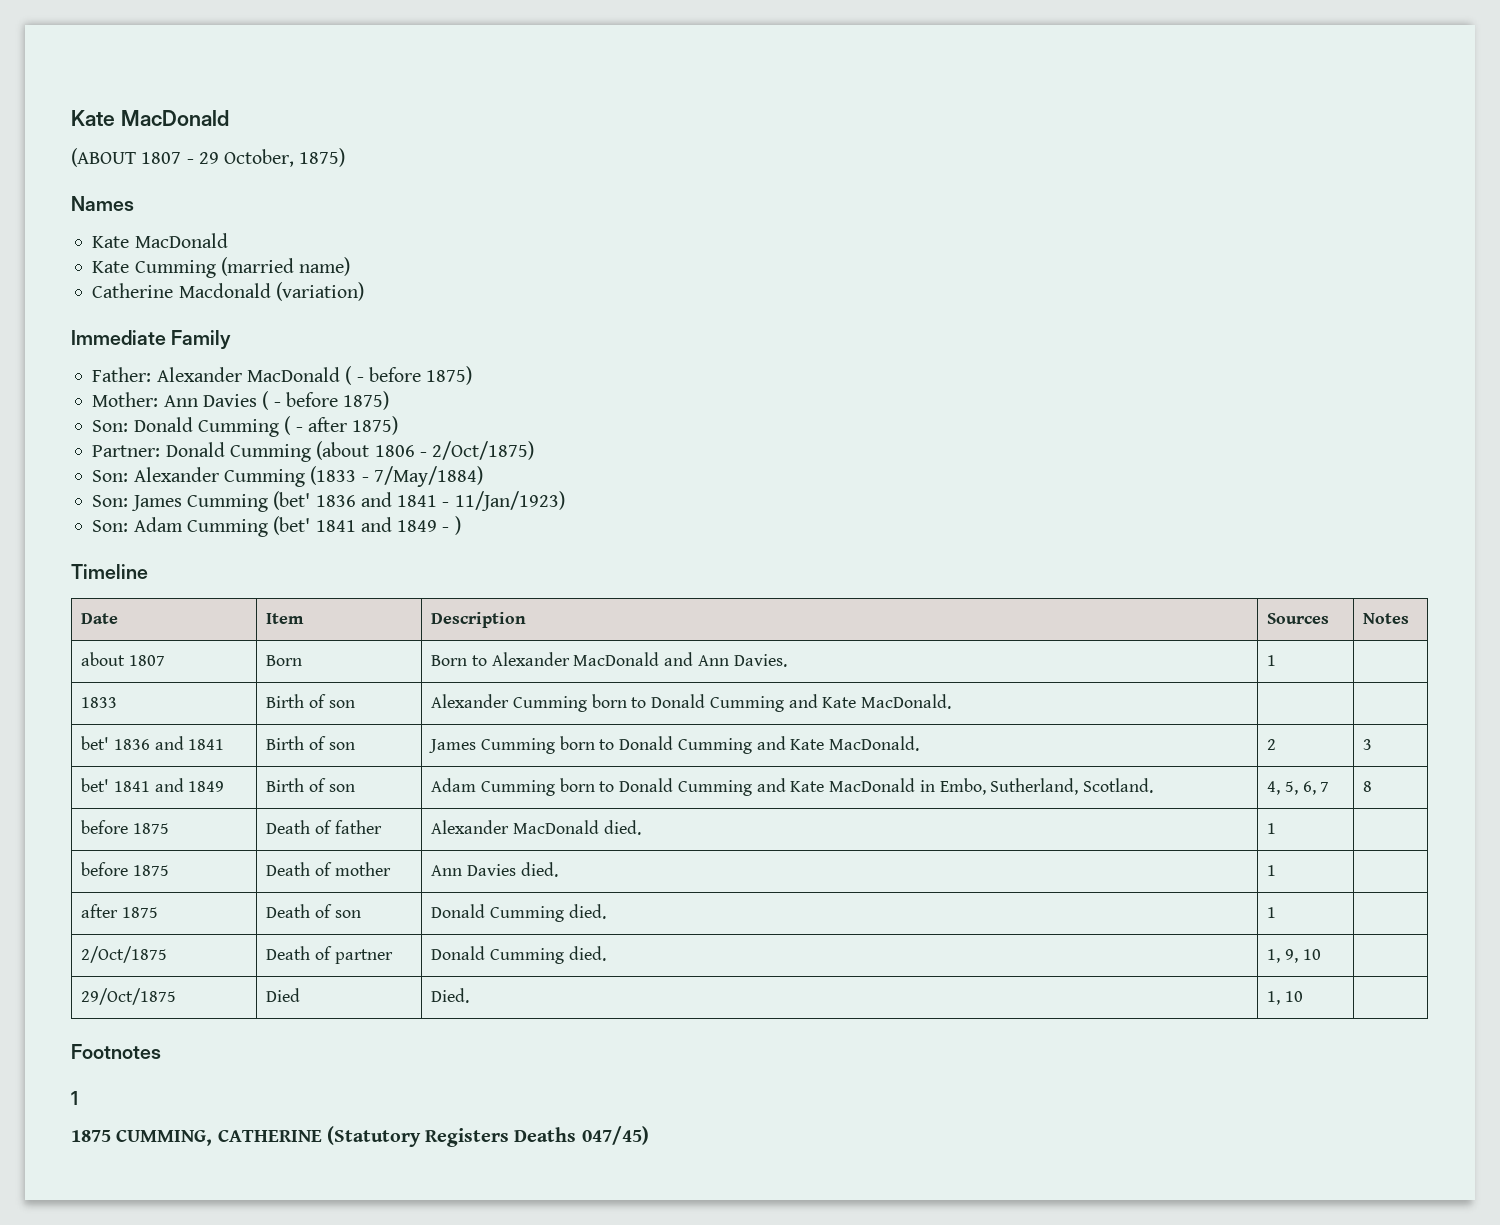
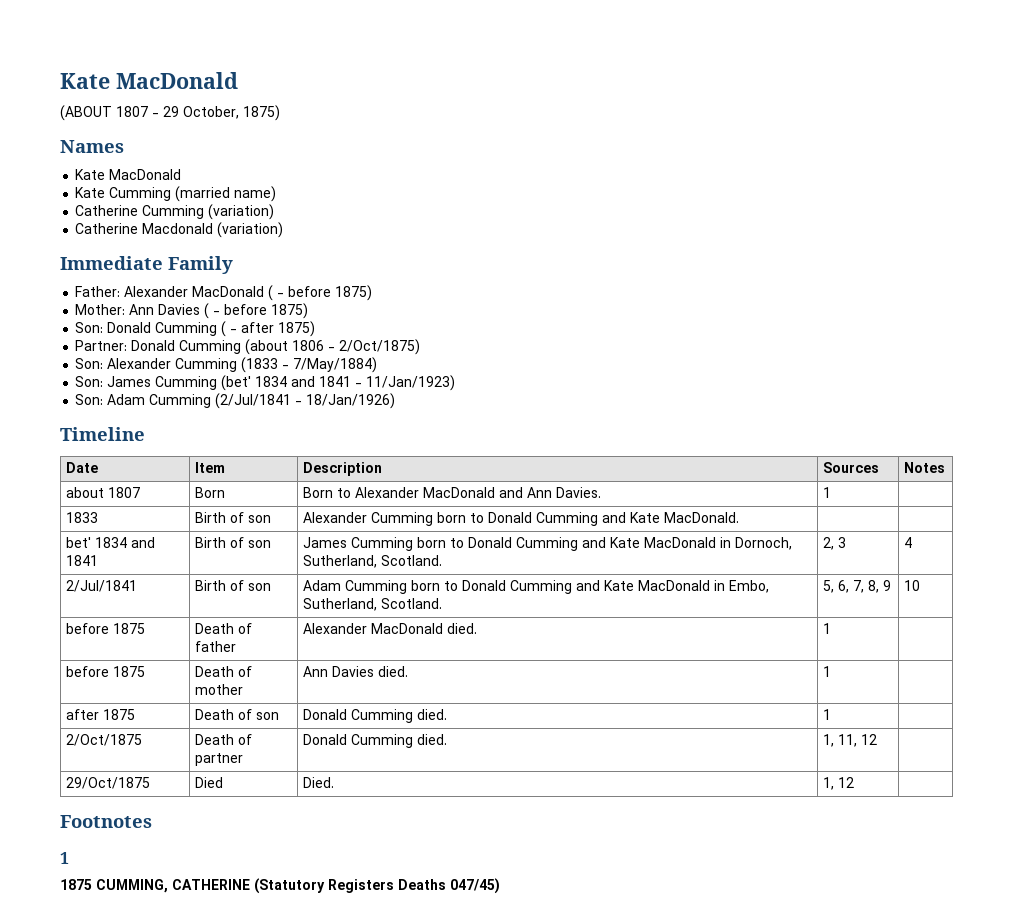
+ Catherine Cumming (variation)
- Son: James Cumming (bet' 1836 and 1841 - 11/Jan/1923)
+ Son: James Cumming (bet' 1834 and 1841 - 11/Jan/1923)
- Son: Adam Cumming (bet' 1841 and 1849 - )
+ Son: Adam Cumming (2/Jul/1841 - 18/Jan/1926)
- bet' 1836 and 1841 | Birth of son | James Cumming born to Donald Cumming and Kate MacDonald. | 2 | 3
- bet' 1841 and 1849 | Birth of son | Adam Cumming born to Donald Cumming and Kate MacDonald in Embo, Sutherland, Scotland. | 4, 5, 6, 7 | 8
+ bet' 1834 and 1841 | Birth of son | James Cumming born to Donald Cumming and Kate MacDonald in Dornoch, Sutherland, Scotland. | 2, 3 | 4
+ 2/Jul/1841 | Birth of son | Adam Cumming born to Donald Cumming and Kate MacDonald in Embo, Sutherland, Scotland. | 5, 6, 7, 8, 9 | 10
- 2/Oct/1875 | Death of partner | Donald Cumming died. | 1, 9, 10 |
+ 2/Oct/1875 | Death of partner | Donald Cumming died. | 1, 11, 12 |
- 29/Oct/1875 | Died | Died. | 1, 10 |
+ 29/Oct/1875 | Died | Died. | 1, 12 |

